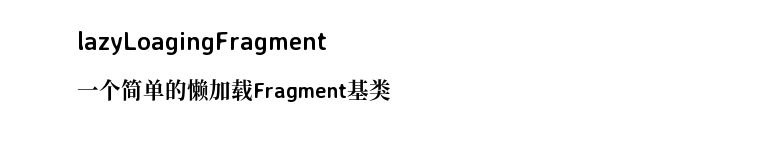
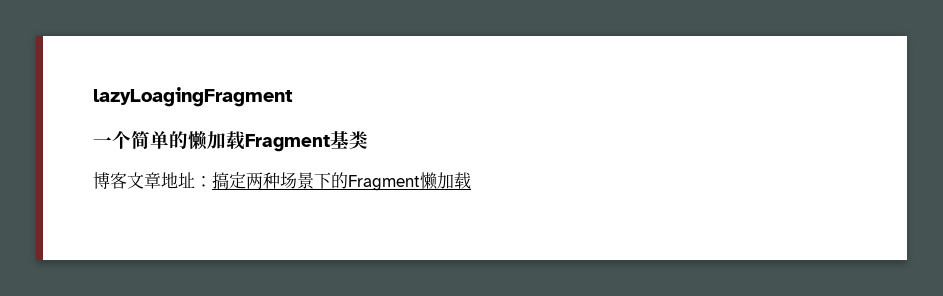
+ 博客文章地址：搞定两种场景下的Fragment懒加载

